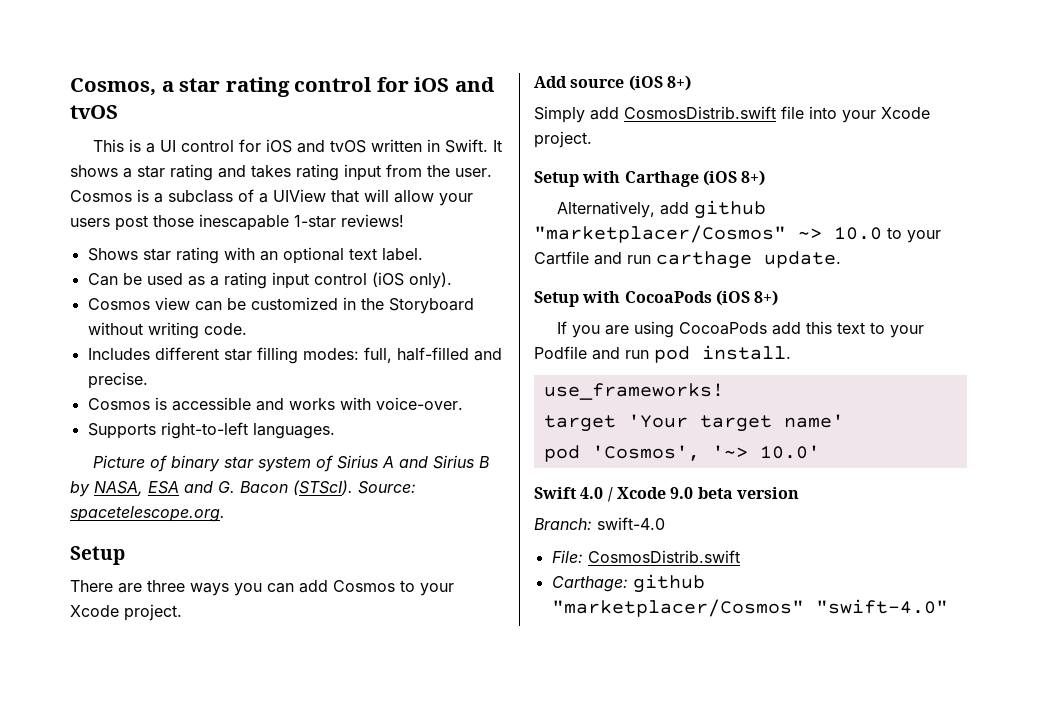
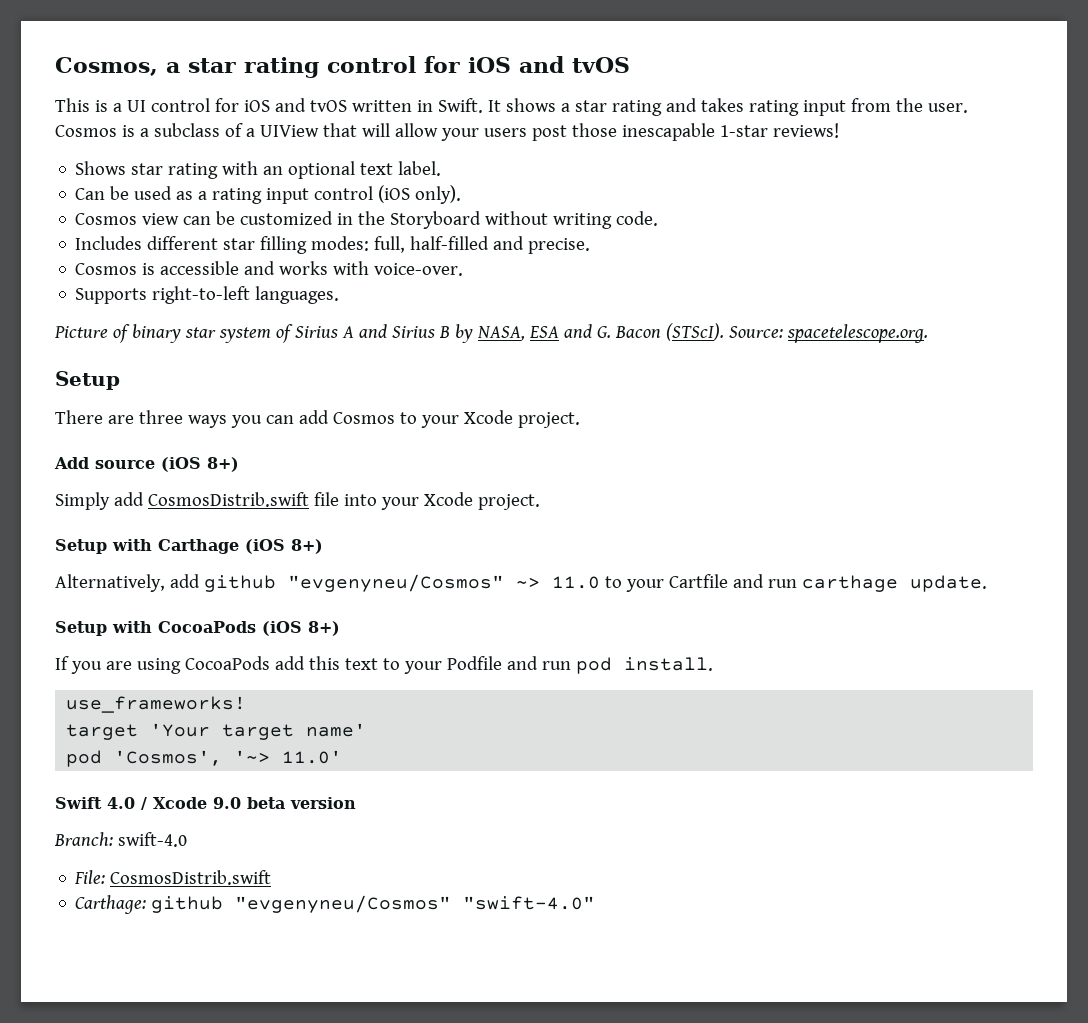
- Alternatively, add github "marketplacer/Cosmos" ~> 10.0 to your Cartfile and run carthage update.
+ Alternatively, add github "evgenyneu/Cosmos" ~> 11.0 to your Cartfile and run carthage update.
- pod 'Cosmos', '~> 10.0'
+ pod 'Cosmos', '~> 11.0'
- Carthage: github "marketplacer/Cosmos" "swift-4.0"
+ Carthage: github "evgenyneu/Cosmos" "swift-4.0"

